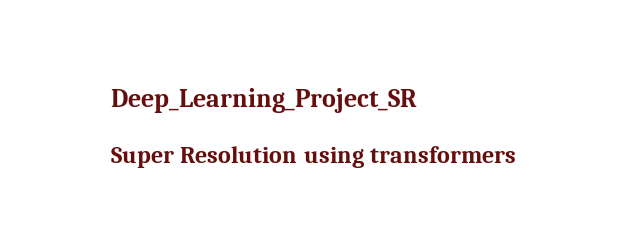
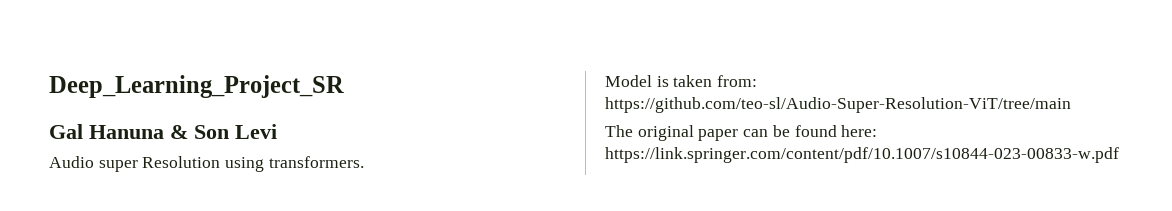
- Super Resolution using transformers
+ Gal Hanuna & Son Levi
+ Audio super Resolution using transformers.
+ Model is taken from: https://github.com/teo-sl/Audio-Super-Resolution-ViT/tree/main
+ The original paper can be found here: https://link.springer.com/content/pdf/10.1007/s10844-023-00833-w.pdf

